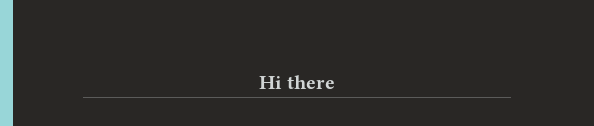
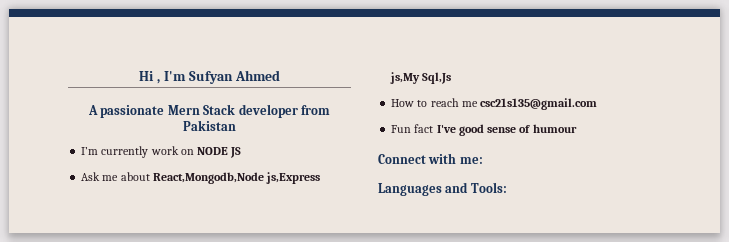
- Hi there
+ Hi , I'm Sufyan Ahmed
+ A passionate Mern Stack developer from Pakistan
+ I’m currently work on NODE JS
+ Ask me about React,Mongodb,Node js,Express js,My Sql,Js
+ How to reach me csc21s135@gmail.com
+ Fun fact I've good sense of humour
+ Connect with me:
+ Languages and Tools:

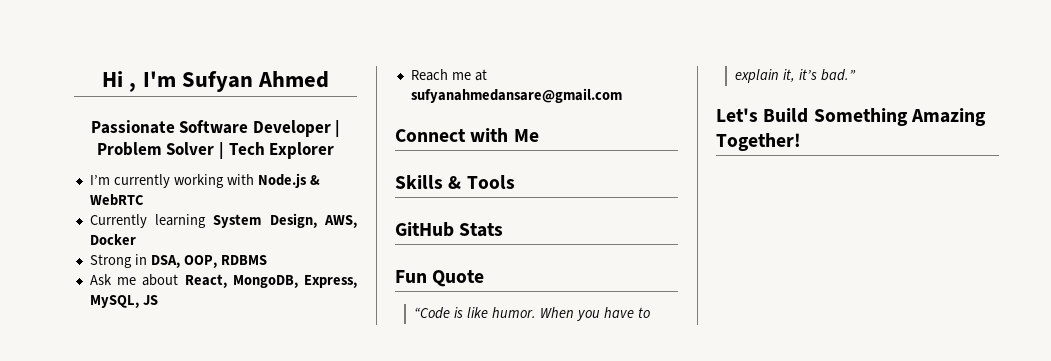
- A passionate Mern Stack developer from Pakistan
- I’m currently work on NODE JS
- Ask me about React,Mongodb,Node js,Express js,My Sql,Js
- How to reach me csc21s135@gmail.com
- Fun fact I've good sense of humour
- Connect with me:
- Languages and Tools:
+ Passionate Software Developer | Problem Solver | Tech Explorer
+ I’m currently working with Node.js & WebRTC
+ Currently learning System Design, AWS, Docker
+ Strong in DSA, OOP, RDBMS
+ Ask me about React, MongoDB, Express, MySQL, JS
+ Reach me at sufyanahmedansare@gmail.com
+ Connect with Me
+ Skills & Tools
+ GitHub Stats
+ Fun Quote
+ “Code is like humor. When you have to explain it, it’s bad.”
+ Let's Build Something Amazing Together!

